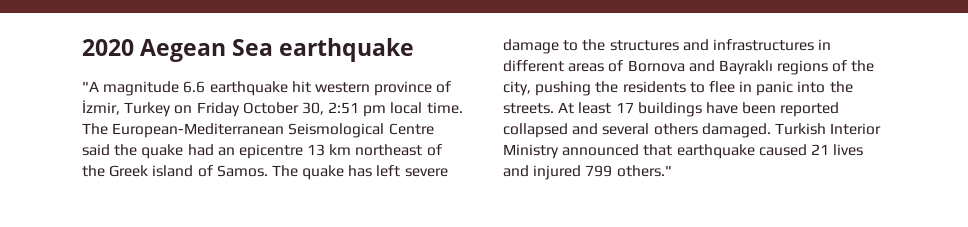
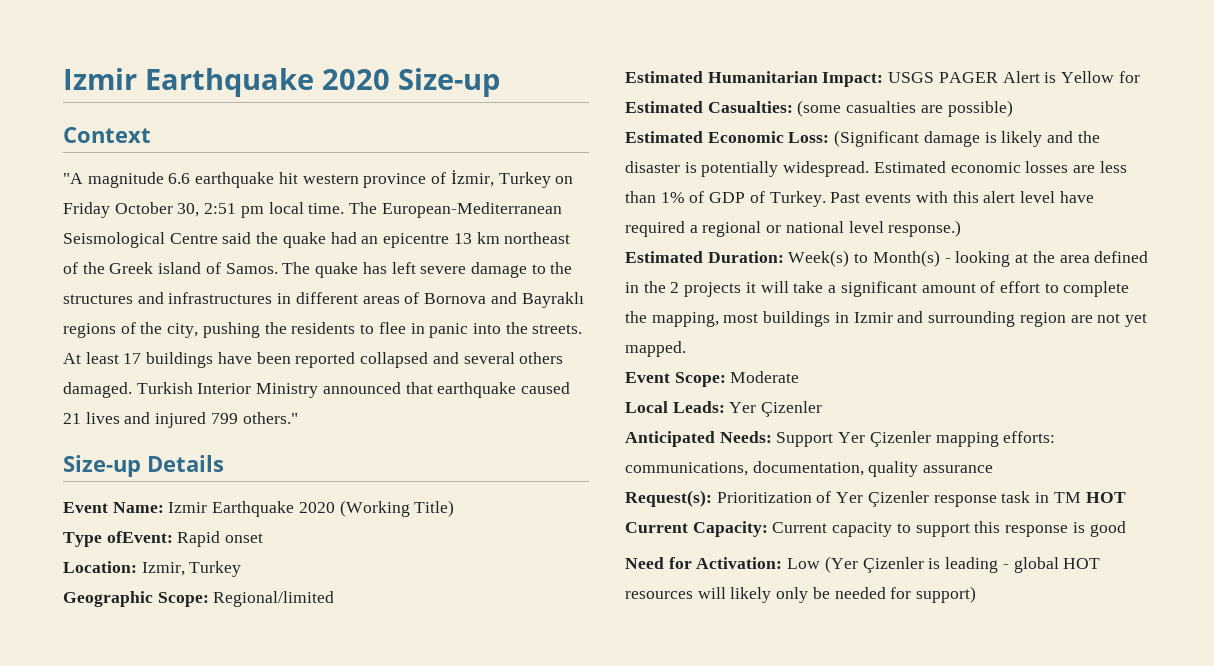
- 2020 Aegean Sea earthquake
+ Izmir Earthquake 2020 Size-up
+ Context
+ Size-up Details
+ Event Name: Izmir Earthquake 2020 (Working Title)
+ Type ofEvent: Rapid onset
+ Location: Izmir, Turkey
+ Geographic Scope: Regional/limited
+ Estimated Humanitarian Impact: USGS PAGER Alert is Yellow for Estimated Casualties: (some casualties are possible)
+ Estimated Economic Loss: (Significant damage is likely and the disaster is potentially widespread. Estimated economic losses are less than 1% of GDP of Turkey. Past events with this alert level have required a regional or national level response.)
+ Estimated Duration: Week(s) to Month(s) ‐ looking at the area defined in the 2 projects it will take a significant amount of effort to complete the mapping, most buildings in Izmir and surrounding region are not yet mapped.
+ Event Scope: Moderate
+ Local Leads: Yer Çizenler
+ Anticipated Needs: Support Yer Çizenler mapping efforts: communications, documentation, quality assurance
+ Request(s): Prioritization of Yer Çizenler response task in TM HOT Current Capacity: Current capacity to support this response is good
+ Need for Activation: Low (Yer Çizenler is leading ‐ global HOT resources will likely only be needed for support)

